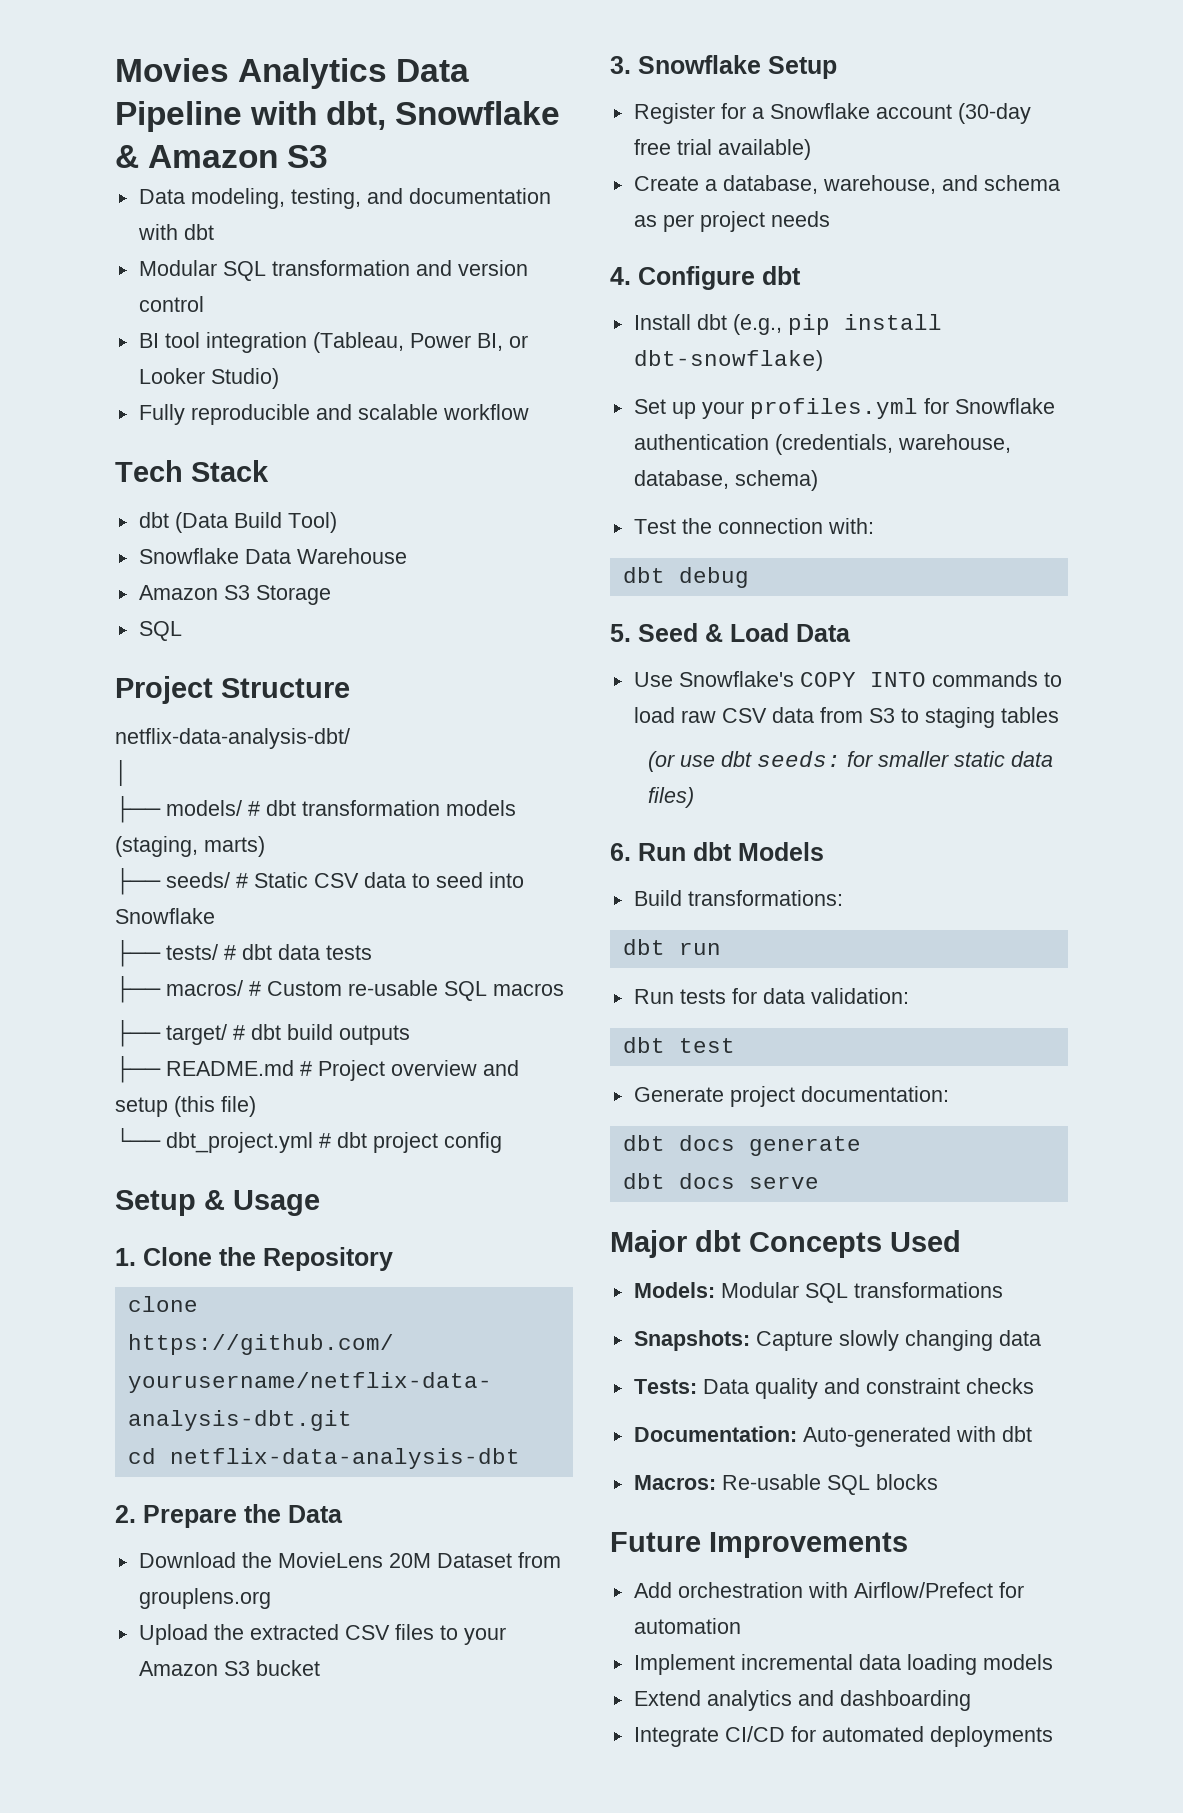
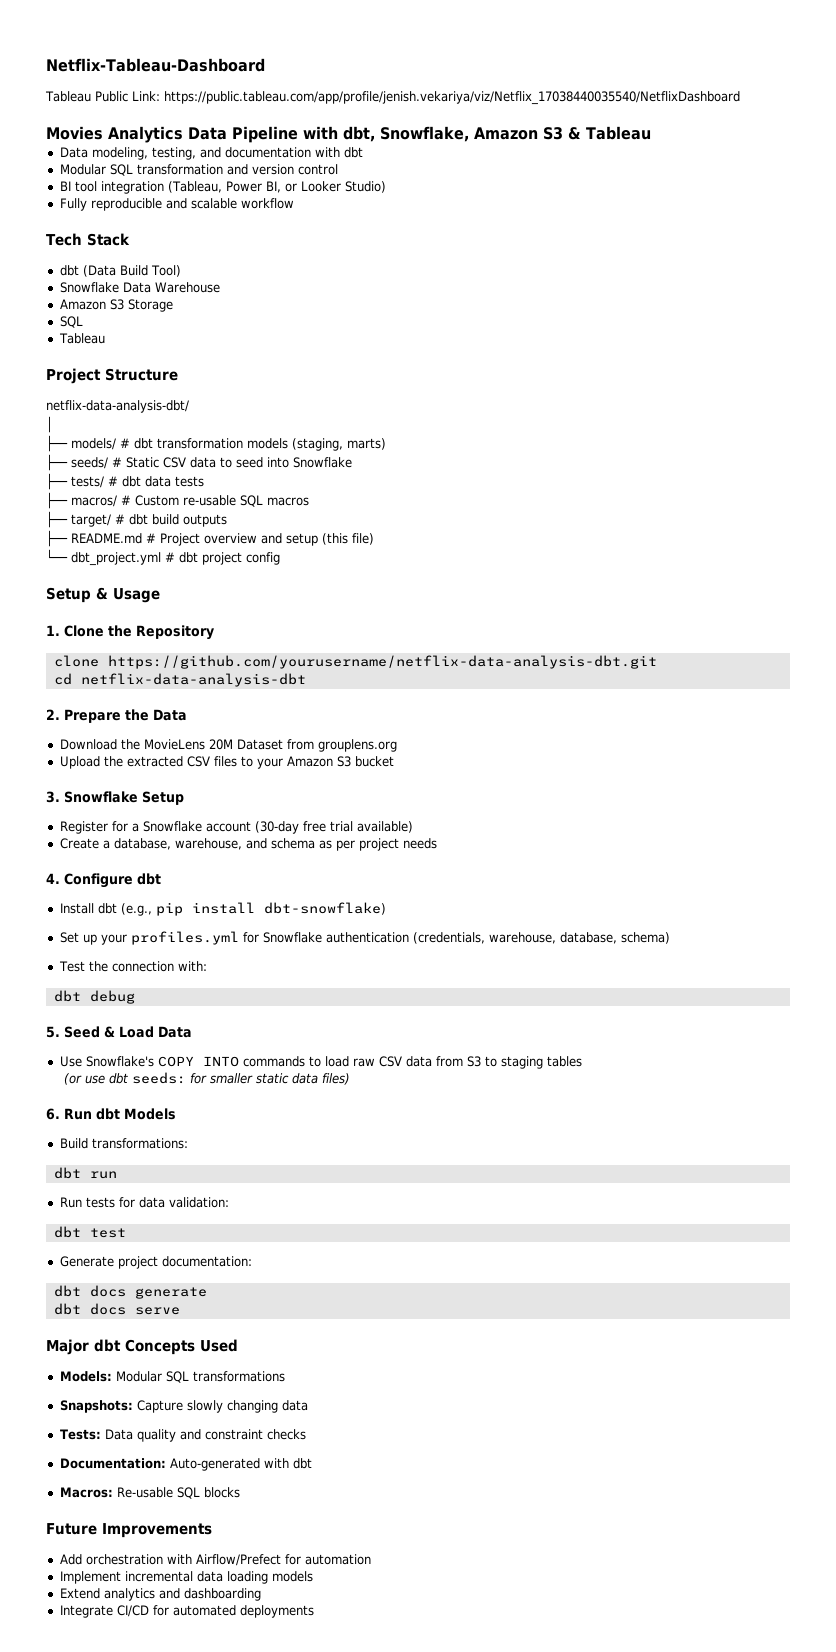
+ Netflix-Tableau-Dashboard
+ Tableau Public Link: https://public.tableau.com/app/profile/jenish.vekariya/viz/Netflix_17038440035540/NetflixDashboard
- Movies Analytics Data Pipeline with dbt, Snowflake & Amazon S3
+ Movies Analytics Data Pipeline with dbt, Snowflake, Amazon S3 & Tableau
  Amazon S3 Storage
  SQL
+ Tableau

